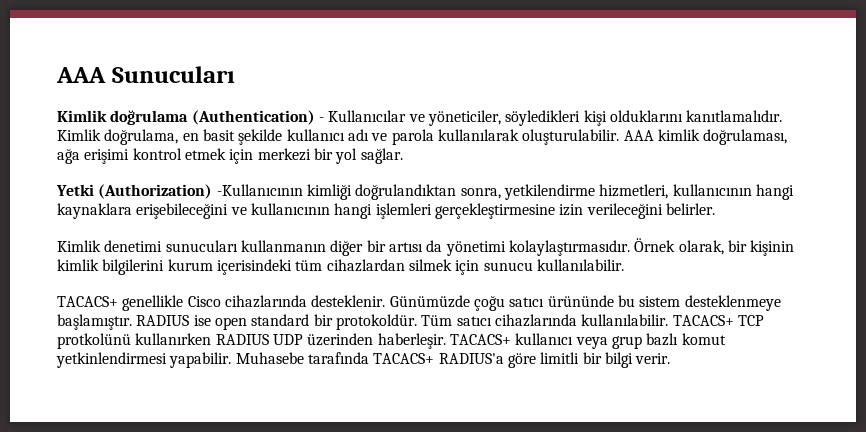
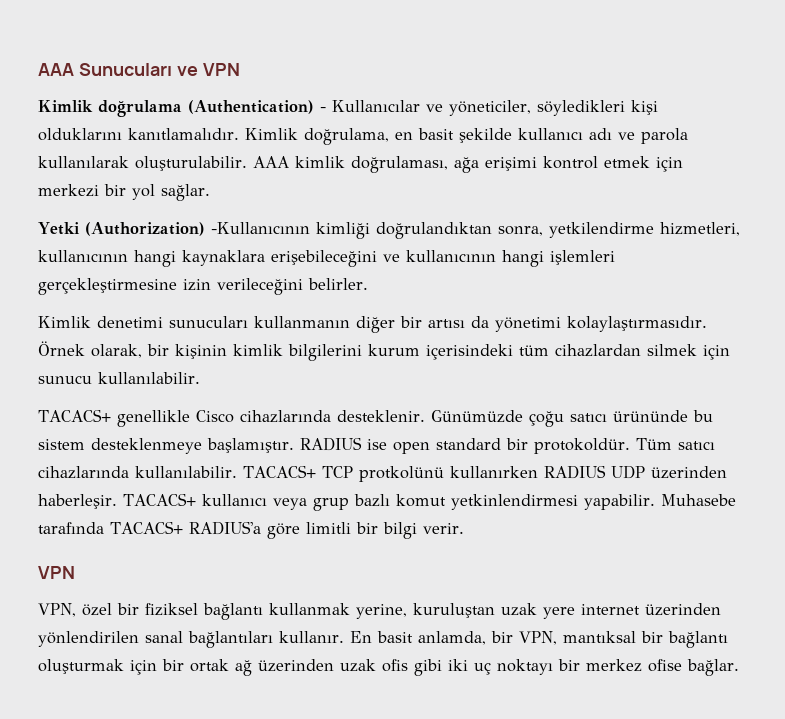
- AAA Sunucuları
+ AAA Sunucuları ve VPN
  Muhasebe tarafında TACACS+ RADIUS'a göre limitli bir bilgi verir.
+ VPN
+ VPN, özel bir fiziksel bağlantı kullanmak yerine, kuruluştan uzak yere internet üzerinden yönlendirilen sanal bağlantıları kullanır. En basit anlamda, bir VPN, mantıksal bir bağlantı oluşturmak için bir ortak ağ üzerinden uzak ofis gibi iki uç noktayı bir merkez ofise bağlar.

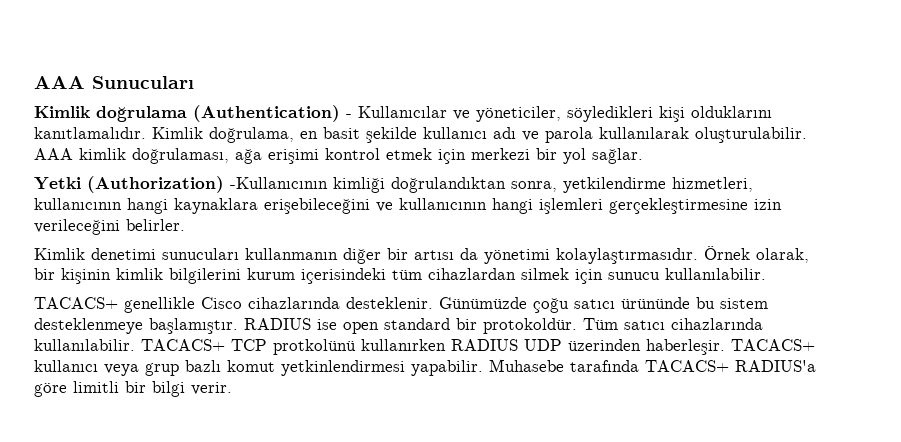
- AAA Sunucuları ve VPN
+ AAA Sunucuları
  Muhasebe tarafında TACACS+ RADIUS'a göre limitli bir bilgi verir.
- VPN
- VPN, özel bir fiziksel bağlantı kullanmak yerine, kuruluştan uzak yere internet üzerinden yönlendirilen sanal bağlantıları kullanır. En basit anlamda, bir VPN, mantıksal bir bağlantı oluşturmak için bir ortak ağ üzerinden uzak ofis gibi iki uç noktayı bir merkez ofise bağlar.

